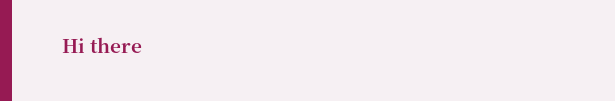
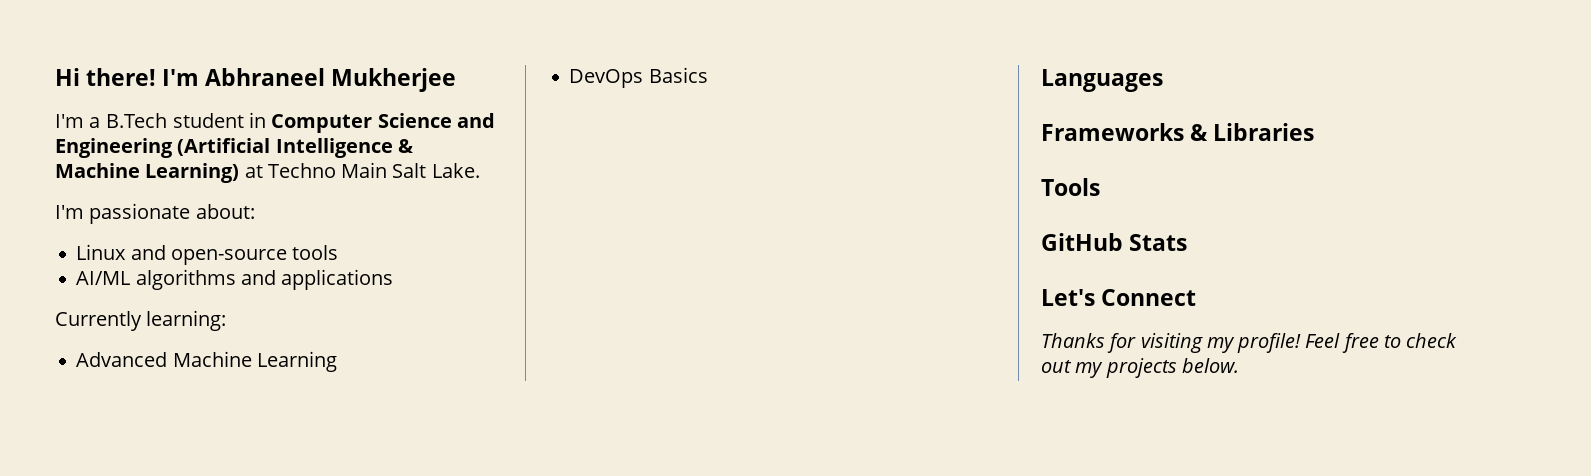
- Hi there
+ Hi there! I'm Abhraneel Mukherjee
+ I'm a B.Tech student in Computer Science and Engineering (Artificial Intelligence & Machine Learning) at Techno Main Salt Lake.
+ I'm passionate about:
+ Linux and open-source tools
+ AI/ML algorithms and applications
+ Currently learning:
+ Advanced Machine Learning
+ DevOps Basics
+ Languages
+ Frameworks & Libraries
+ Tools
+ GitHub Stats
+ Let's Connect
+ Thanks for visiting my profile! Feel free to check out my projects below.

